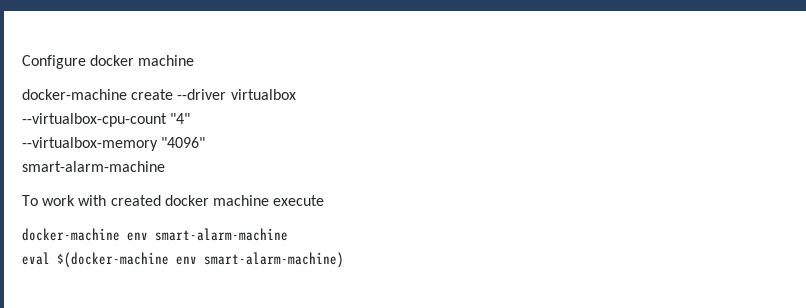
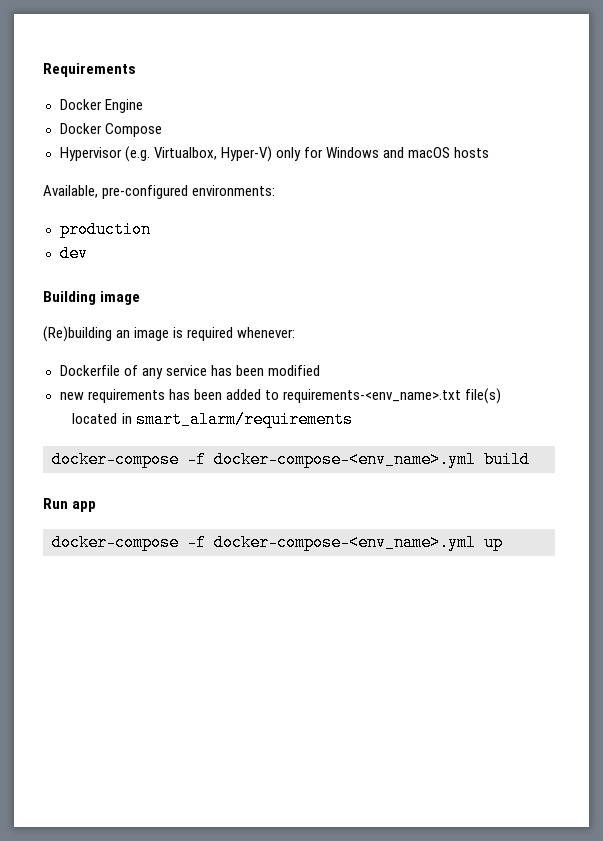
- Configure docker machine
- docker-machine create --driver virtualbox
- --virtualbox-cpu-count "4"
- --virtualbox-memory "4096"
- smart-alarm-machine
- To work with created docker machine execute
- docker-machine env smart-alarm-machine
- eval $(docker-machine env smart-alarm-machine)
+ Requirements
+ Docker Engine
+ Docker Compose
+ Hypervisor (e.g. Virtualbox, Hyper-V) only for Windows and macOS hosts
+ Available, pre-configured environments:
+ production
+ dev
+ Building image
+ (Re)building an image is required whenever:
+ Dockerfile of any service has been modified
+ new requirements has been added to requirements-<env_name>.txt file(s)
+ located in smart_alarm/requirements
+ docker-compose -f docker-compose-<env_name>.yml build
+ Run app
+ docker-compose -f docker-compose-<env_name>.yml up

